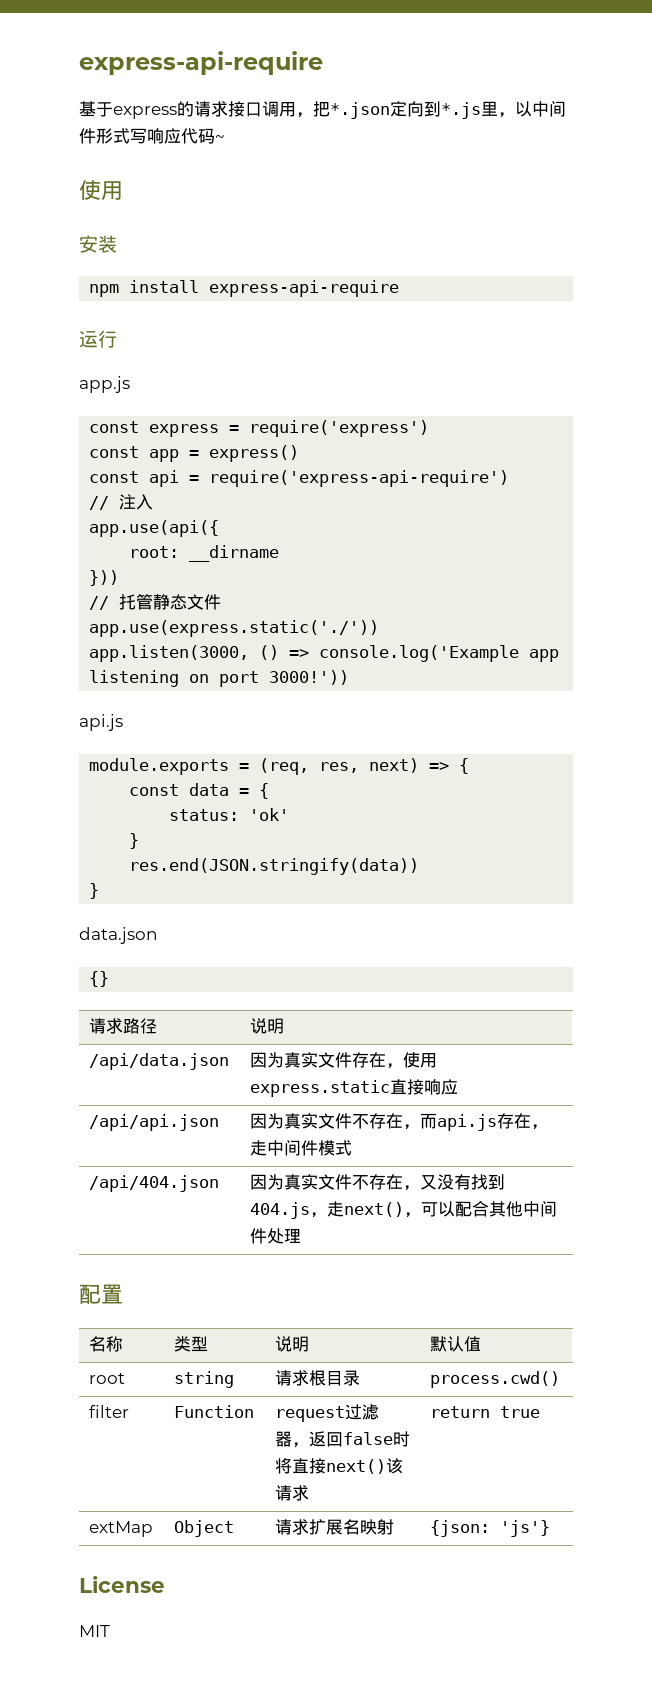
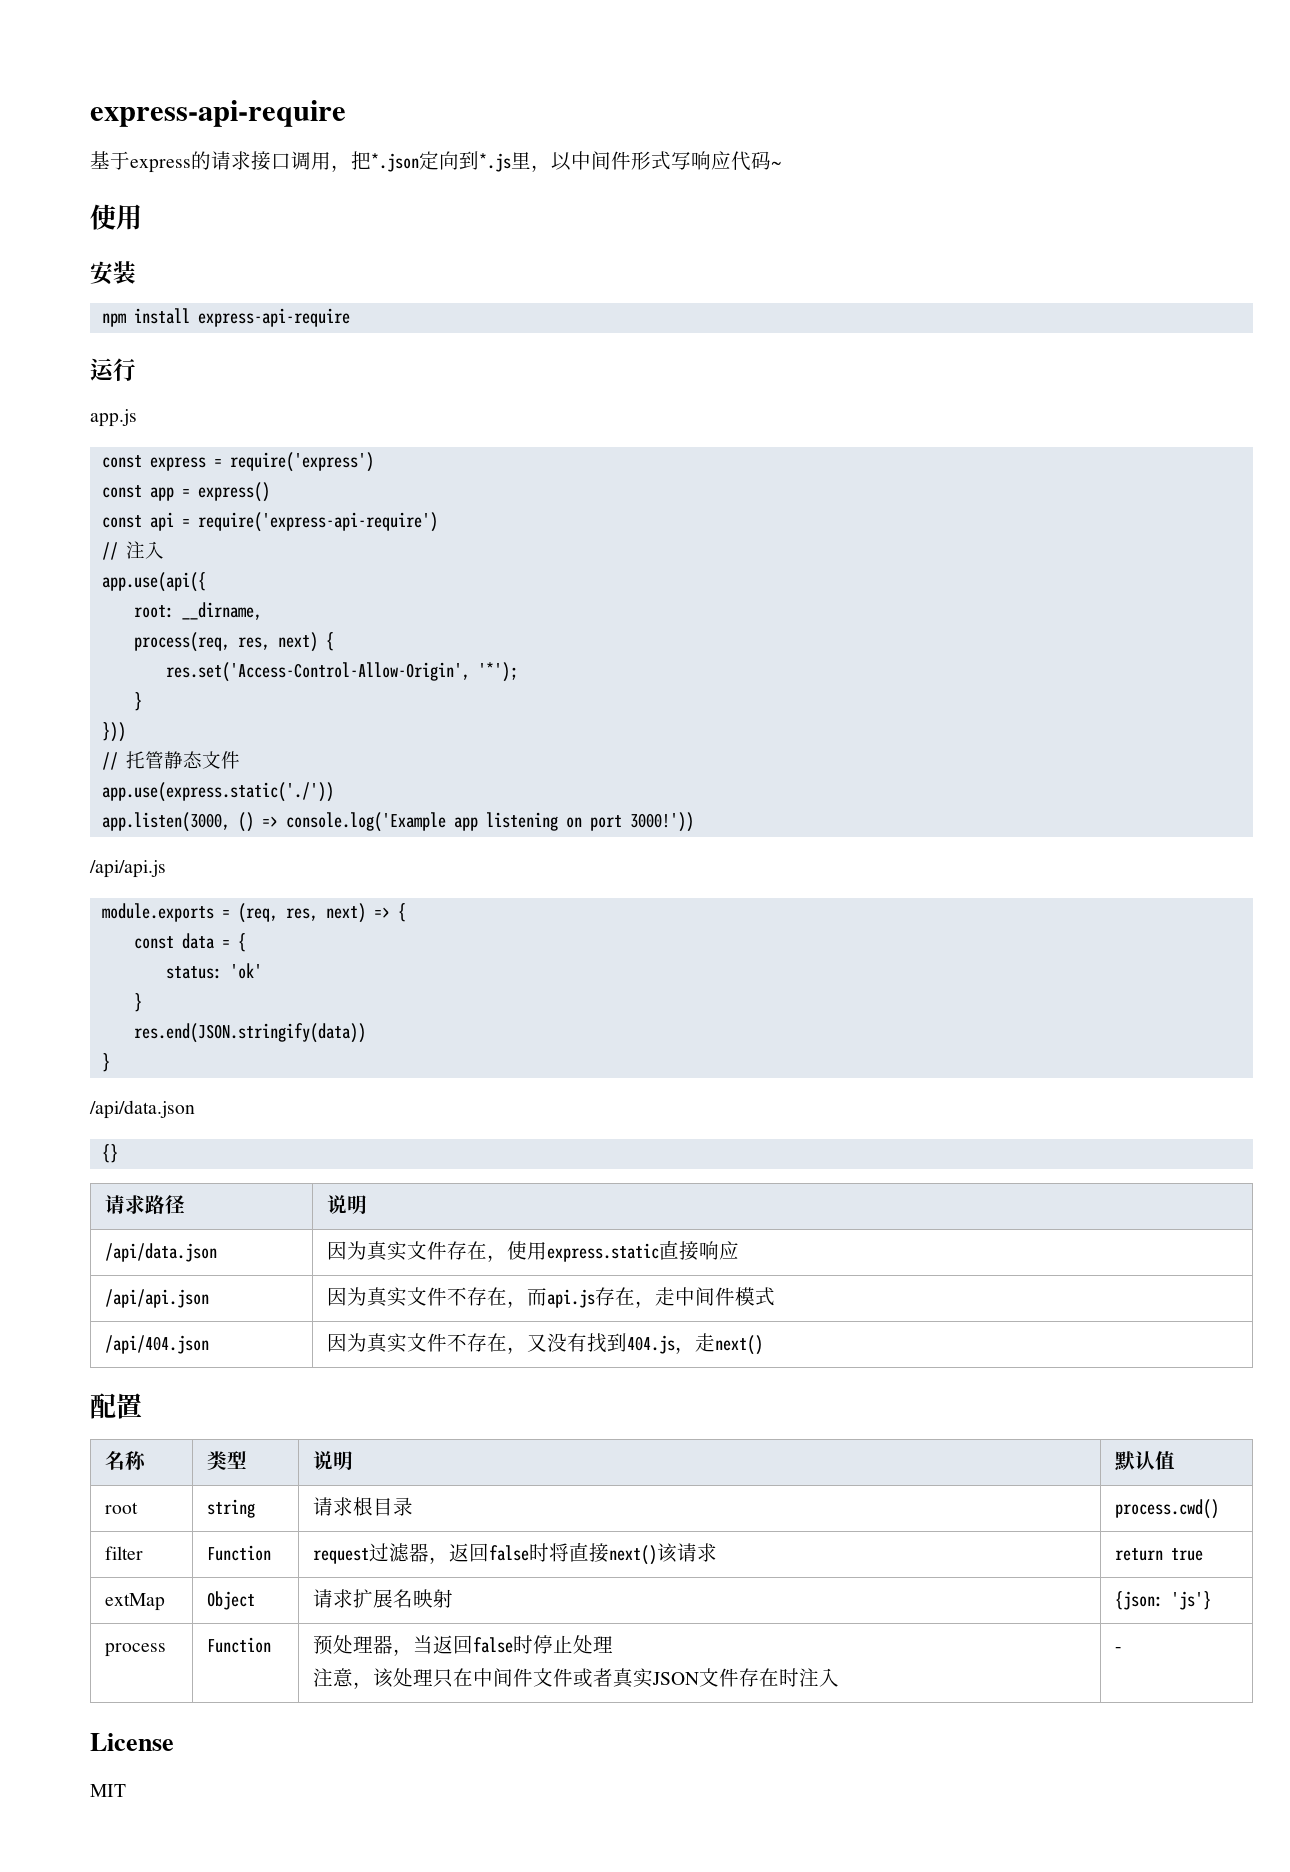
- root: __dirname
+ root: __dirname,
+ process(req, res, next) {
+ res.set('Access-Control-Allow-Origin', '*');
+ }
  app.listen(3000, () => console.log('Example app listening on port 3000!'))
- api.js
+ /api/api.js
  res.end(JSON.stringify(data))
  }
- data.json
+ /api/data.json
- /api/404.json | 因为真实文件不存在，又没有找到404.js，走next()，可以配合其他中间件处理
+ /api/404.json | 因为真实文件不存在，又没有找到404.js，走next()
+ process | Function | 预处理器，当返回false时停止处理
+ 注意，该处理只在中间件文件或者真实JSON文件存在时注入 | -

